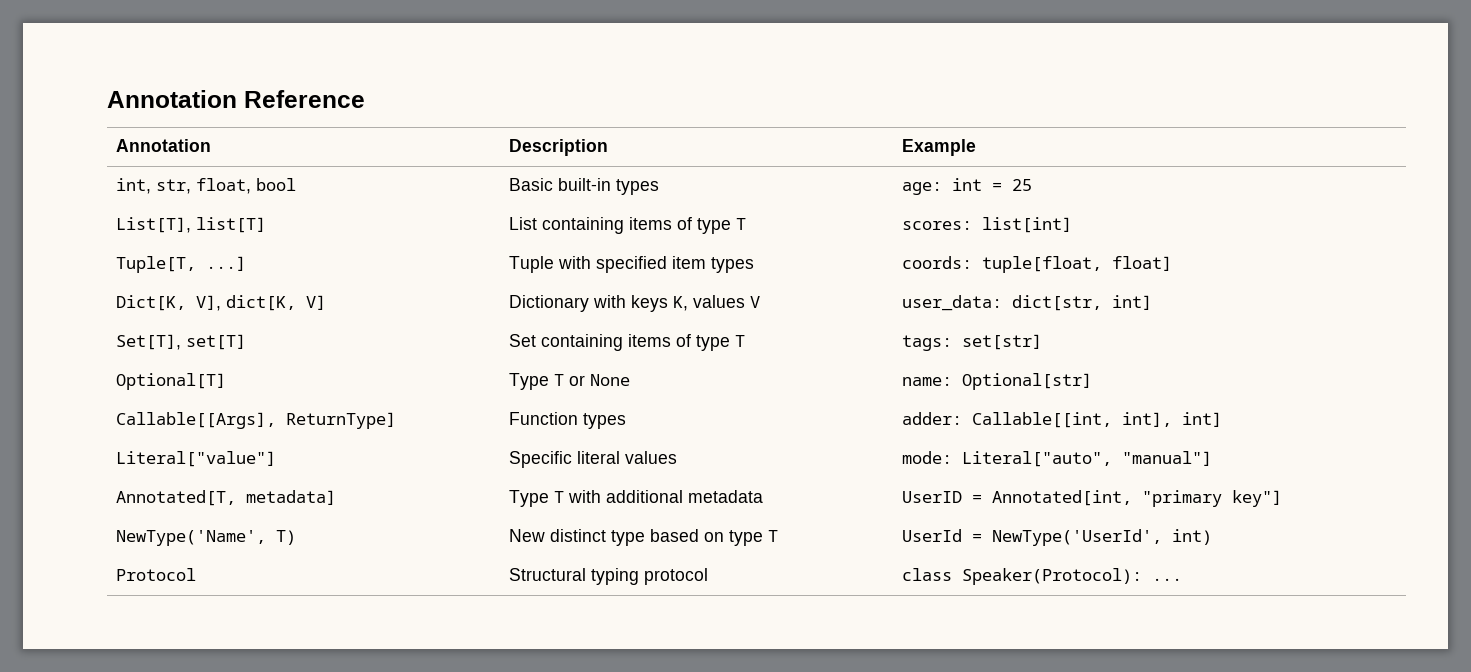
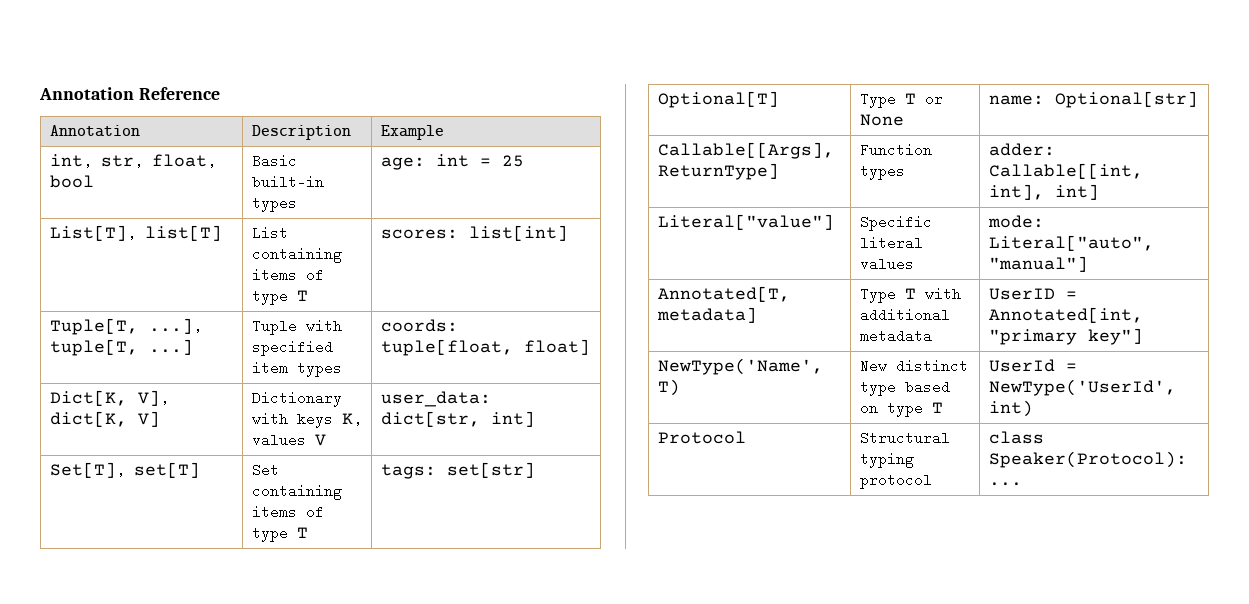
- Tuple[T, ...] | Tuple with specified item types | coords: tuple[float, float]
+ Tuple[T, ...], tuple[T, ...] | Tuple with specified item types | coords: tuple[float, float]

